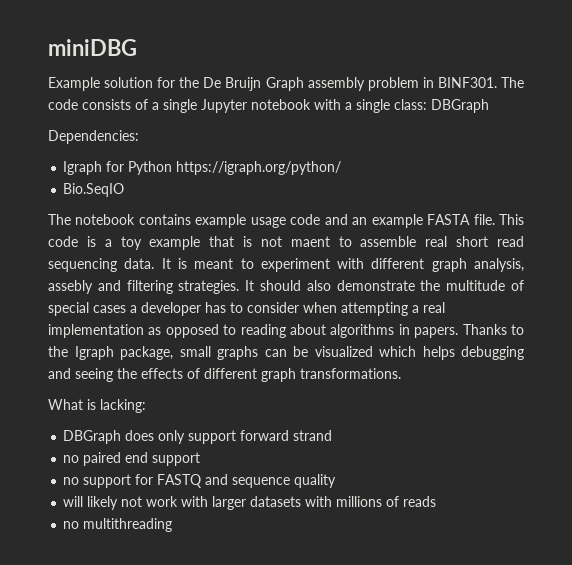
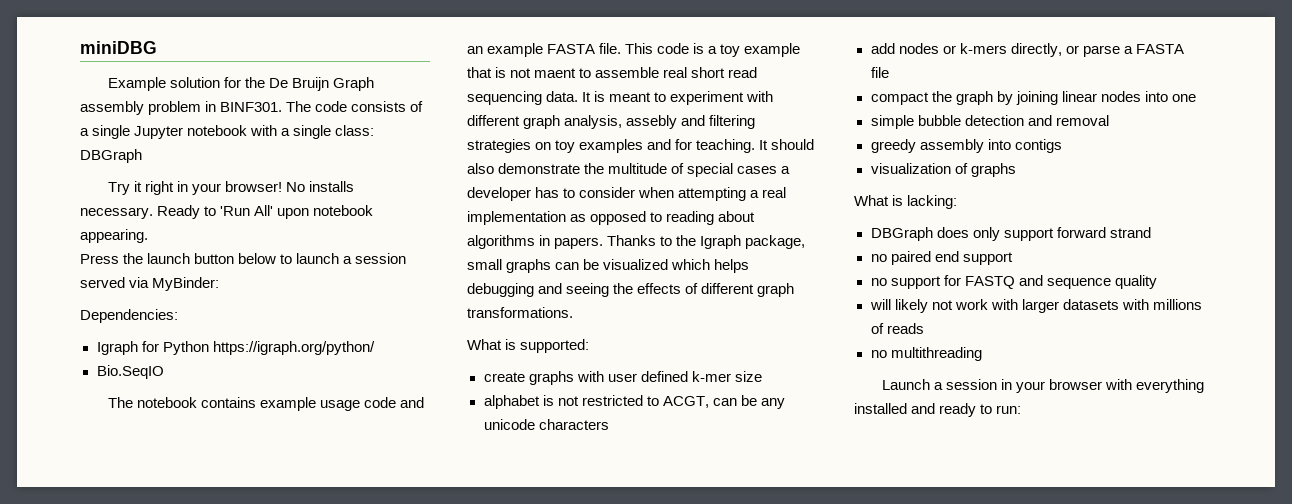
+ Try it right in your browser! No installs necessary. Ready to 'Run All' upon notebook appearing.
+ Press the launch button below to launch a session served via MyBinder:
- It is meant to experiment with different graph analysis, assebly and filtering strategies.
+ It is meant to experiment with different graph analysis, assebly and filtering strategies on toy examples and for teaching.
+ What is supported:
+ create graphs with user defined k-mer size
+ alphabet is not restricted to ACGT, can be any unicode characters
+ add nodes or k-mers directly, or parse a FASTA file
+ compact the graph by joining linear nodes into one
+ simple bubble detection and removal
+ greedy assembly into contigs
+ visualization of graphs
+ Launch a session in your browser with everything installed and ready to run:

